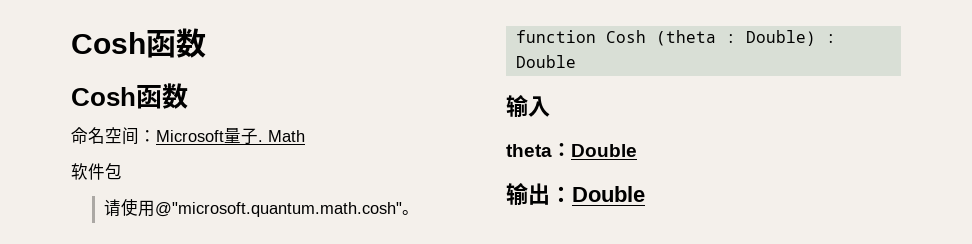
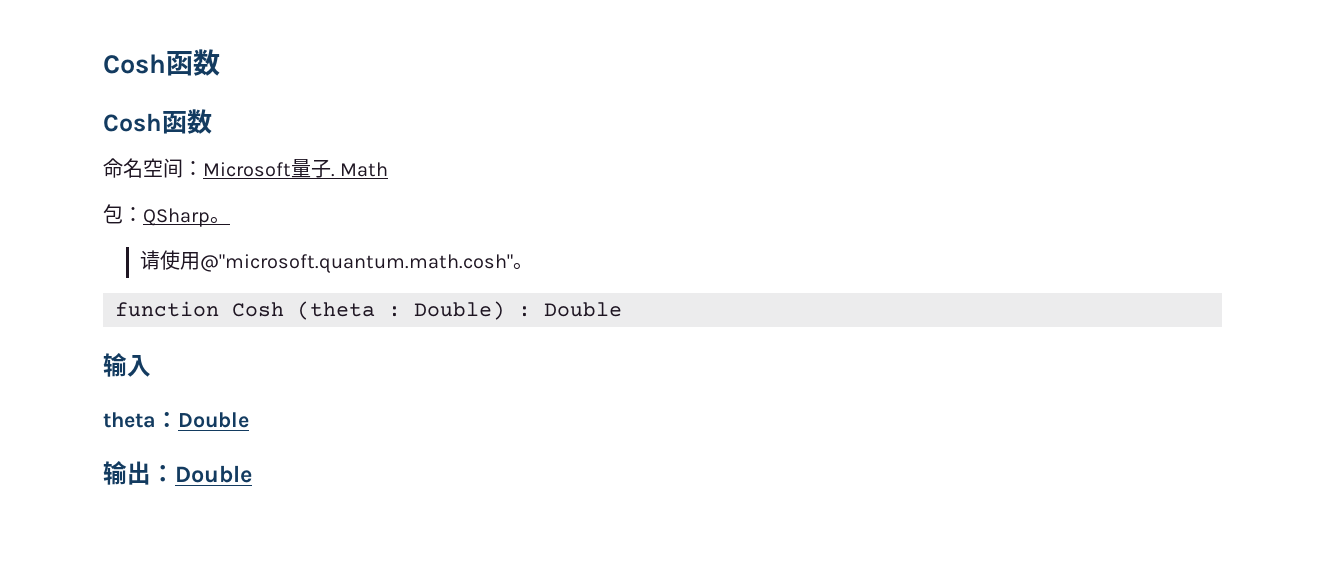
- 软件包
+ 包：QSharp。

